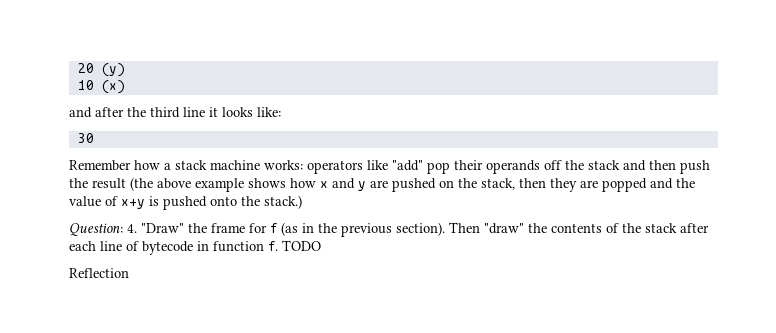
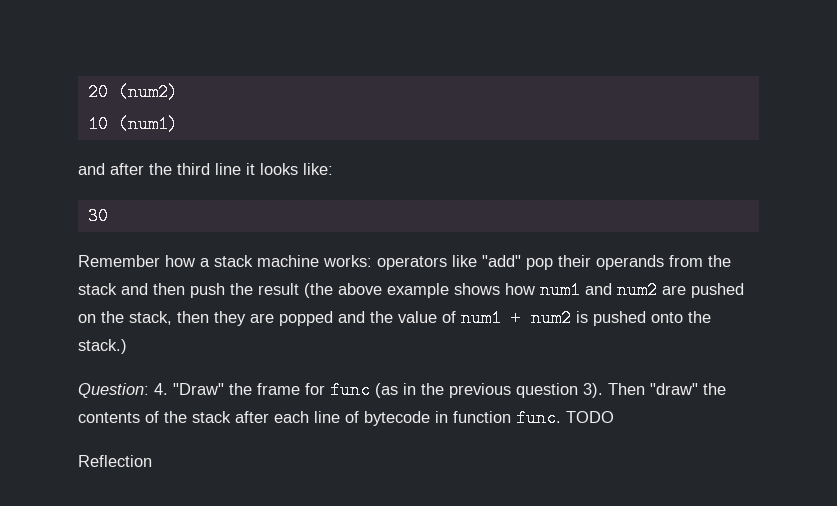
- 20 (y)
+ 20 (num2)
- 10 (x)
+ 10 (num1)
- Remember how a stack machine works: operators like "add" pop their operands off the stack and then push the result (the above example shows how x and y are pushed on the stack, then they are popped and the value of x+y is pushed onto the stack.)
+ Remember how a stack machine works: operators like "add" pop their operands from the stack and then push the result (the above example shows how num1 and num2 are pushed on the stack, then they are popped and the value of num1 + num2 is pushed onto the stack.)
- Question: 4. "Draw" the frame for f (as in the previous section).
+ Question: 4. "Draw" the frame for func (as in the previous question 3).
- Then "draw" the contents of the stack after each line of bytecode in function f.
+ Then "draw" the contents of the stack after each line of bytecode in function func.

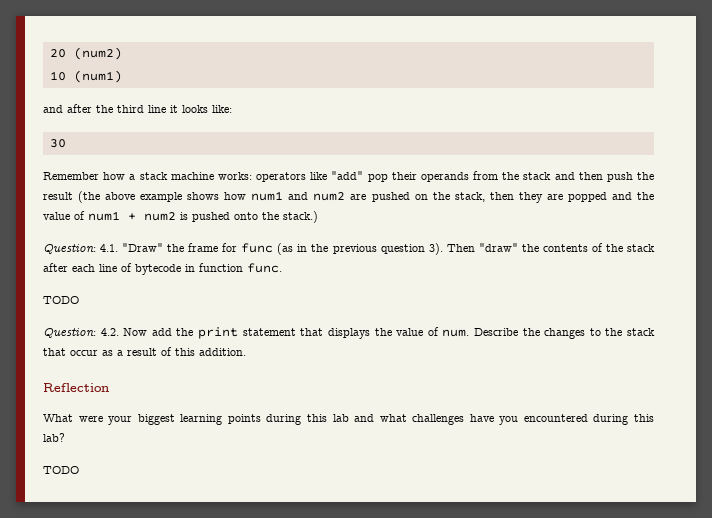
- Question: 4. "Draw" the frame for func (as in the previous question 3).
+ Question: 4.1. "Draw" the frame for func (as in the previous question 3).
- Then "draw" the contents of the stack after each line of bytecode in function func. TODO
+ Then "draw" the contents of the stack after each line of bytecode in function func.
+ TODO
+ Question: 4.2. Now add the print statement that displays the value of num. Describe the changes to the stack that occur as a result of this addition.
  Reflection
+ What were your biggest learning points during this lab and what challenges have you encountered during this lab?
+ TODO

